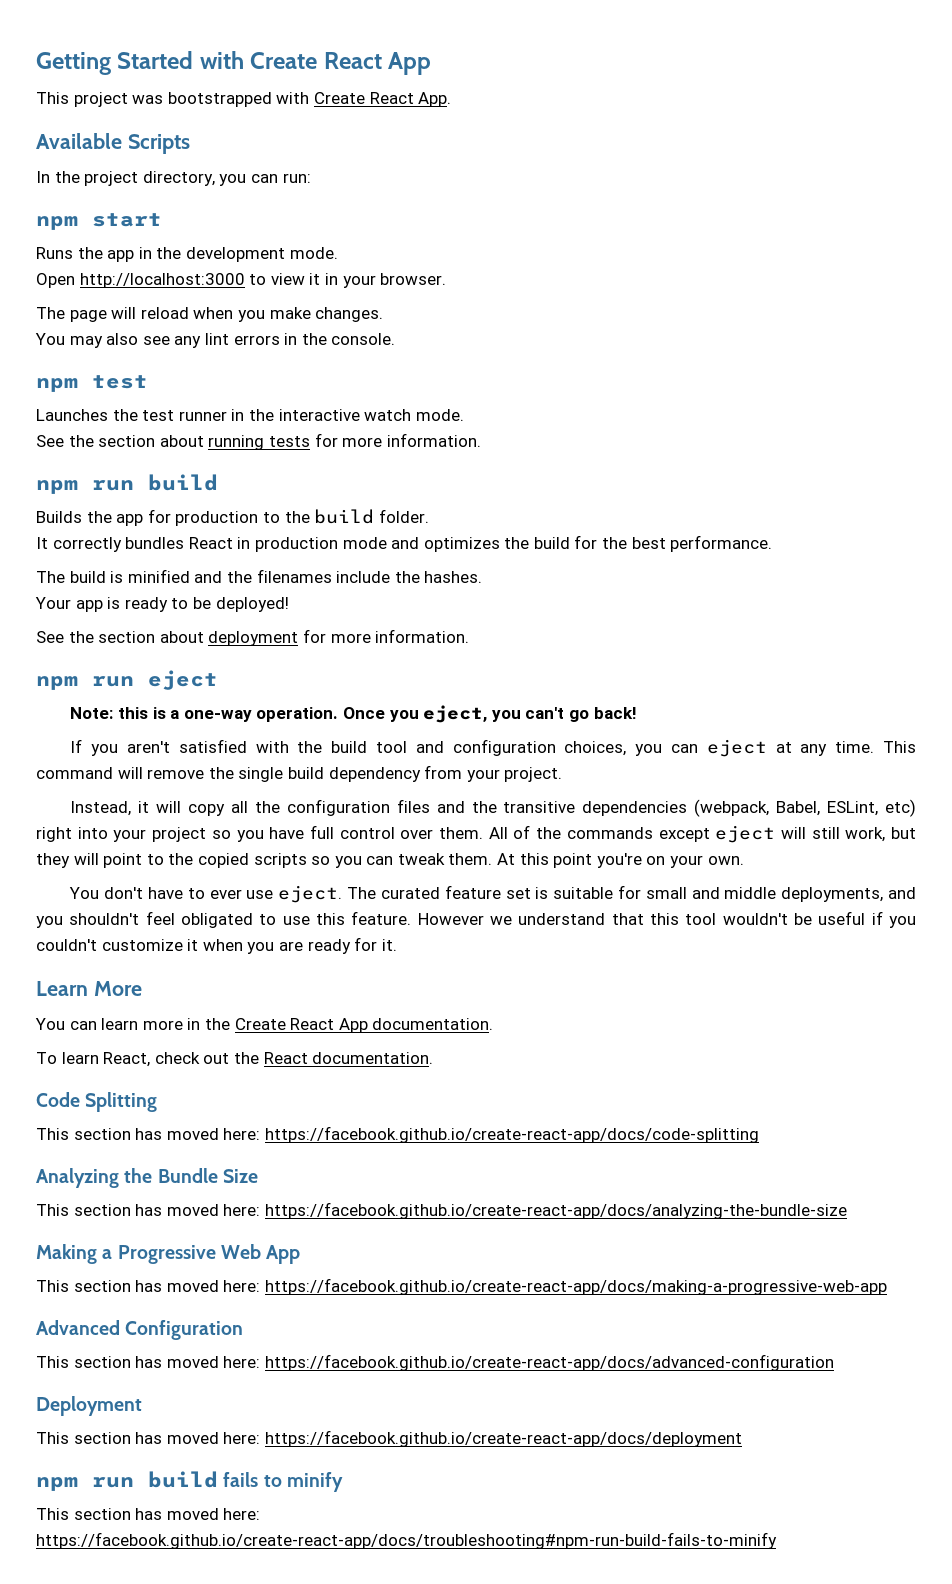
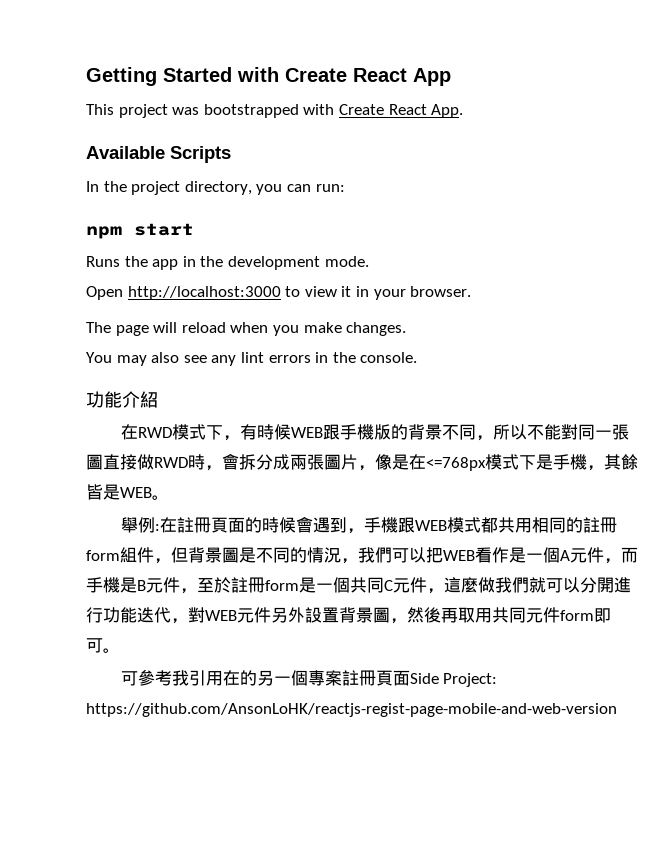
- npm test
- Launches the test runner in the interactive watch mode.
- See the section about running tests for more information.
- npm run build
- Builds the app for production to the build folder.
- It correctly bundles React in production mode and optimizes the build for the best performance.
- The build is minified and the filenames include the hashes.
- Your app is ready to be deployed!
- See the section about deployment for more information.
- npm run eject
- Note: this is a one-way operation. Once you eject, you can't go back!
- If you aren't satisfied with the build tool and configuration choices, you can eject at any time. This command will remove the single build dependency from your project.
- Instead, it will copy all the configuration files and the transitive dependencies (webpack, Babel, ESLint, etc) right into your project so you have full control over them. All of the commands except eject will still work, but they will point to the copied scripts so you can tweak them. At this point you're on your own.
- You don't have to ever use eject. The curated feature set is suitable for small and middle deployments, and you shouldn't feel obligated to use this feature. However we understand that this tool wouldn't be useful if you couldn't customize it when you are ready for it.
- Learn More
- You can learn more in the Create React App documentation.
- To learn React, check out the React documentation.
- Code Splitting
- This section has moved here: https://facebook.github.io/create-react-app/docs/code-splitting
- Analyzing the Bundle Size
- This section has moved here: https://facebook.github.io/create-react-app/docs/analyzing-the-bundle-size
- Making a Progressive Web App
- This section has moved here: https://facebook.github.io/create-react-app/docs/making-a-progressive-web-app
- Advanced Configuration
- This section has moved here: https://facebook.github.io/create-react-app/docs/advanced-configuration
- Deployment
- This section has moved here: https://facebook.github.io/create-react-app/docs/deployment
- npm run build fails to minify
- This section has moved here: https://facebook.github.io/create-react-app/docs/troubleshooting#npm-run-build-fails-to-minify
+ 功能介紹
+ 在RWD模式下，有時候WEB跟手機版的背景不同，所以不能對同一張圖直接做RWD時，會拆分成兩張圖片，像是在<=768px模式下是手機，其餘皆是WEB。
+ 舉例:在註冊頁面的時候會遇到，手機跟WEB模式都共用相同的註冊form組件，但背景圖是不同的情況，我們可以把WEB看作是一個A元件，而手機是B元件，至於註冊form是一個共同C元件，這麼做我們就可以分開進行功能迭代，對WEB元件另外設置背景圖，然後再取用共同元件form即可。
+ 可參考我引用在的另一個專案註冊頁面Side Project: https://github.com/AnsonLoHK/reactjs-regist-page-mobile-and-web-version

